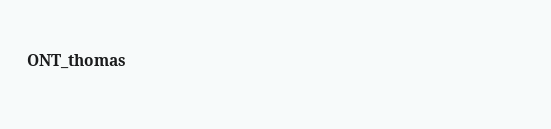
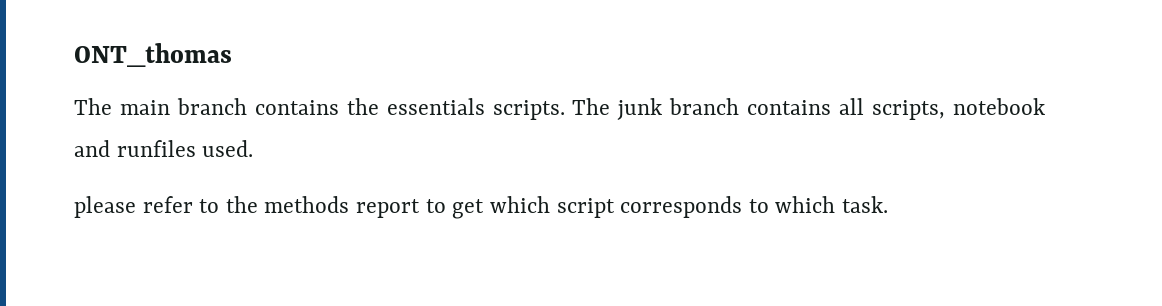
+ The main branch contains the essentials scripts. The junk branch contains all scripts, notebook and runfiles used.
+ please refer to the methods report to get which script corresponds to which task.

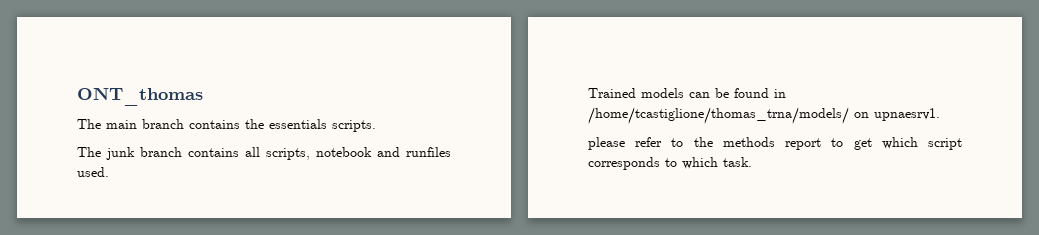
- The main branch contains the essentials scripts. The junk branch contains all scripts, notebook and runfiles used.
+ The main branch contains the essentials scripts.
+ The junk branch contains all scripts, notebook and runfiles used.
+ Trained models can be found in /home/tcastiglione/thomas_trna/models/ on upnaesrv1.

